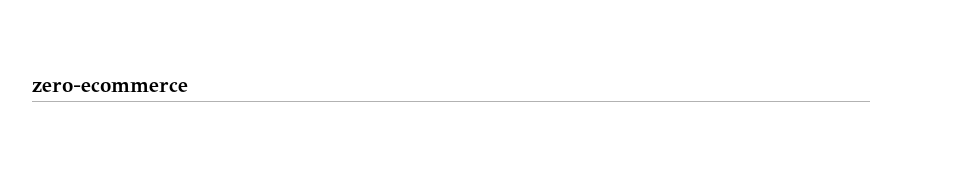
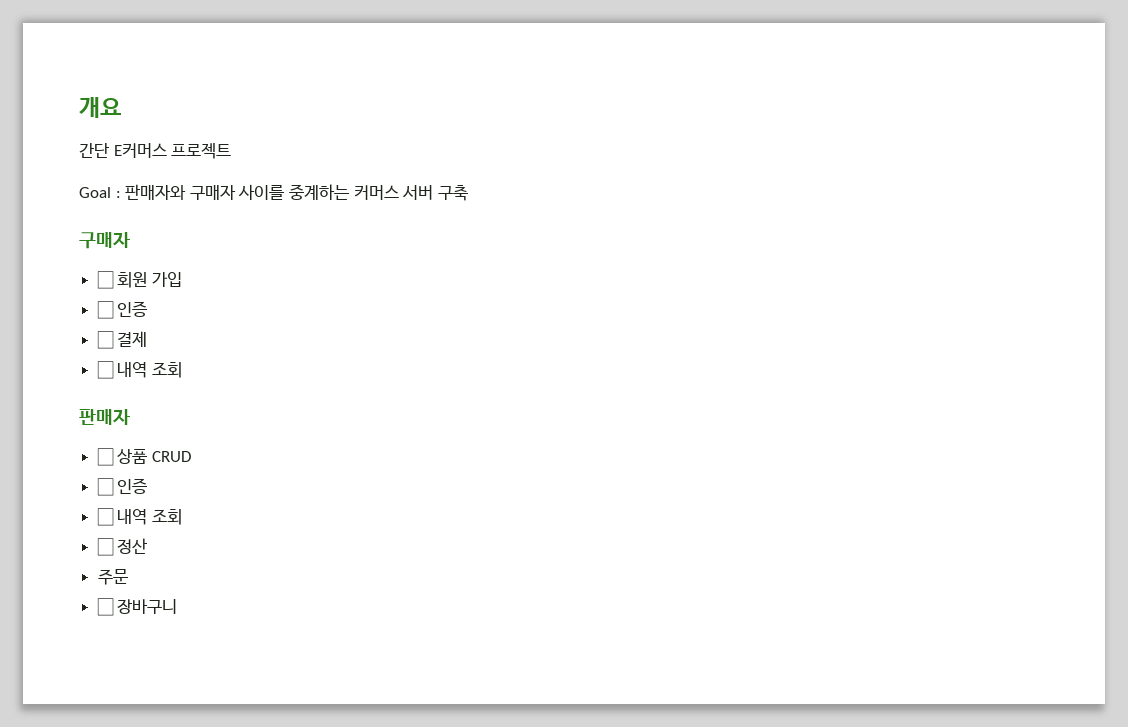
- zero-ecommerce
+ 개요
+ 간단 E커머스 프로젝트
+ Goal : 판매자와 구매자 사이를 중계하는 커머스 서버 구축
+ 구매자
+ ☐ 회원 가입
+ ☐ 인증
+ ☐ 결제
+ ☐ 내역 조회
+ 판매자
+ ☐ 상품 CRUD
+ ☐ 인증
+ ☐ 내역 조회
+ ☐ 정산
+ 주문
+ ☐ 장바구니

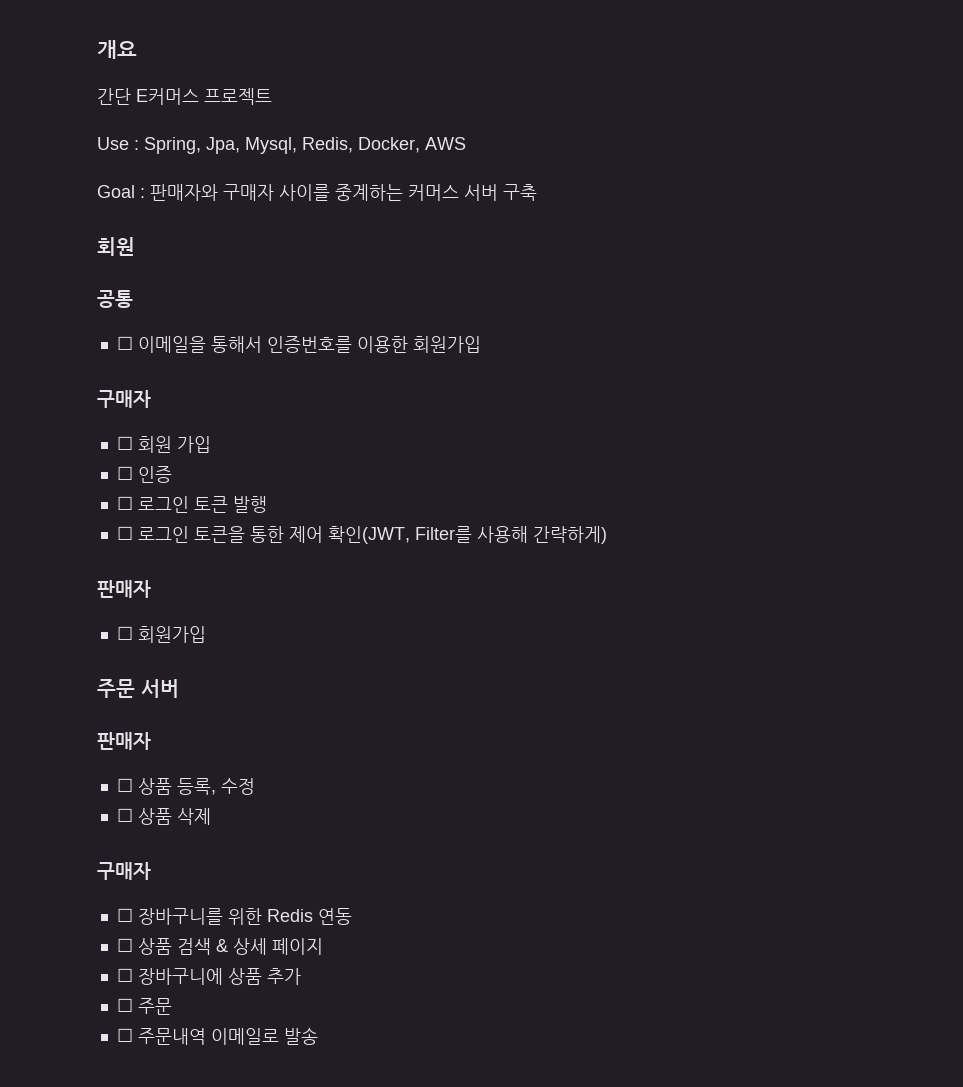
+ Use : Spring, Jpa, Mysql, Redis, Docker, AWS
  Goal : 판매자와 구매자 사이를 중계하는 커머스 서버 구축
+ 회원
+ 공통
+ ☐ 이메일을 통해서 인증번호를 이용한 회원가입
- ☐ 결제
- ☐ 내역 조회
+ ☐ 로그인 토큰 발행
+ ☐ 로그인 토큰을 통한 제어 확인(JWT, Filter를 사용해 간략하게)
+ 판매자
+ ☐ 회원가입
+ 주문 서버
- ☐ 상품 CRUD
- ☐ 인증
- ☐ 내역 조회
- ☐ 정산
- 주문
+ ☐ 상품 등록, 수정
+ ☐ 상품 삭제
+ 구매자
+ ☐ 장바구니를 위한 Redis 연동
+ ☐ 상품 검색 & 상세 페이지
+ ☐ 장바구니에 상품 추가
+ ☐ 주문
- ☐ 장바구니
+ ☐ 주문내역 이메일로 발송

